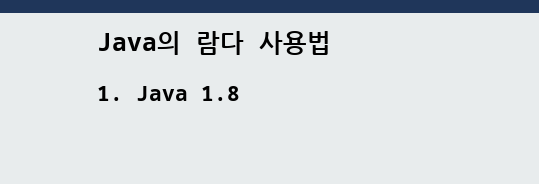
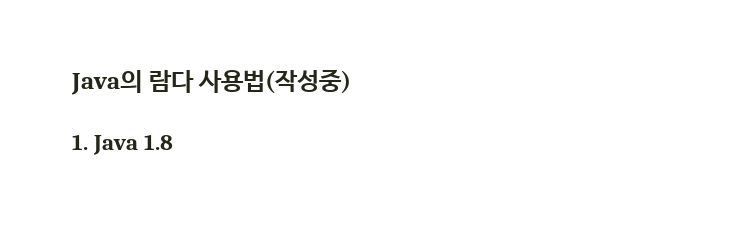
- Java의 람다 사용법
+ Java의 람다 사용법(작성중)

